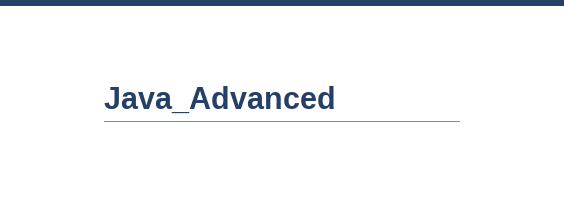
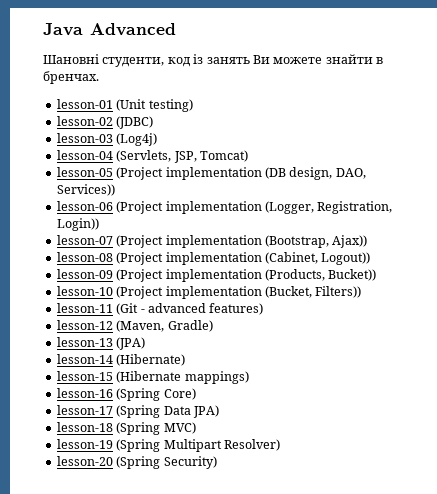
- Java_Advanced
+ Java Advanced
+ Шановні студенти, код із занять Ви можете знайти в бренчах.
+ lesson-01 (Unit testing)
+ lesson-02 (JDBC)
+ lesson-03 (Log4j)
+ lesson-04 (Servlets, JSP, Tomcat)
+ lesson-05 (Project implementation (DB design, DAO, Services))
+ lesson-06 (Project implementation (Logger, Registration, Login))
+ lesson-07 (Project implementation (Bootstrap, Ajax))
+ lesson-08 (Project implementation (Cabinet, Logout))
+ lesson-09 (Project implementation (Products, Bucket))
+ lesson-10 (Project implementation (Bucket, Filters))
+ lesson-11 (Git - advanced features)
+ lesson-12 (Maven, Gradle)
+ lesson-13 (JPA)
+ lesson-14 (Hibernate)
+ lesson-15 (Hibernate mappings)
+ lesson-16 (Spring Core)
+ lesson-17 (Spring Data JPA)
+ lesson-18 (Spring MVC)
+ lesson-19 (Spring Multipart Resolver)
+ lesson-20 (Spring Security)

